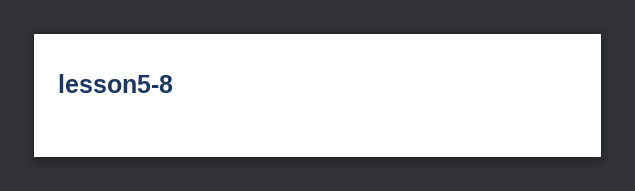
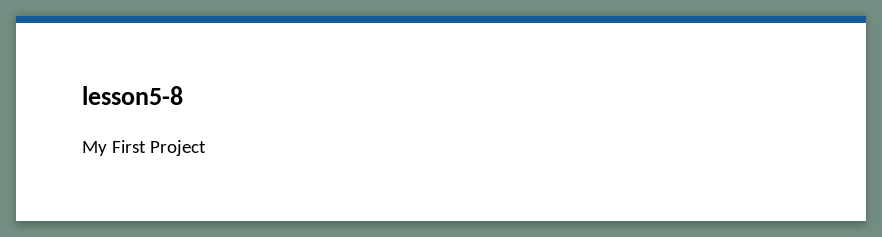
+ My First Project

